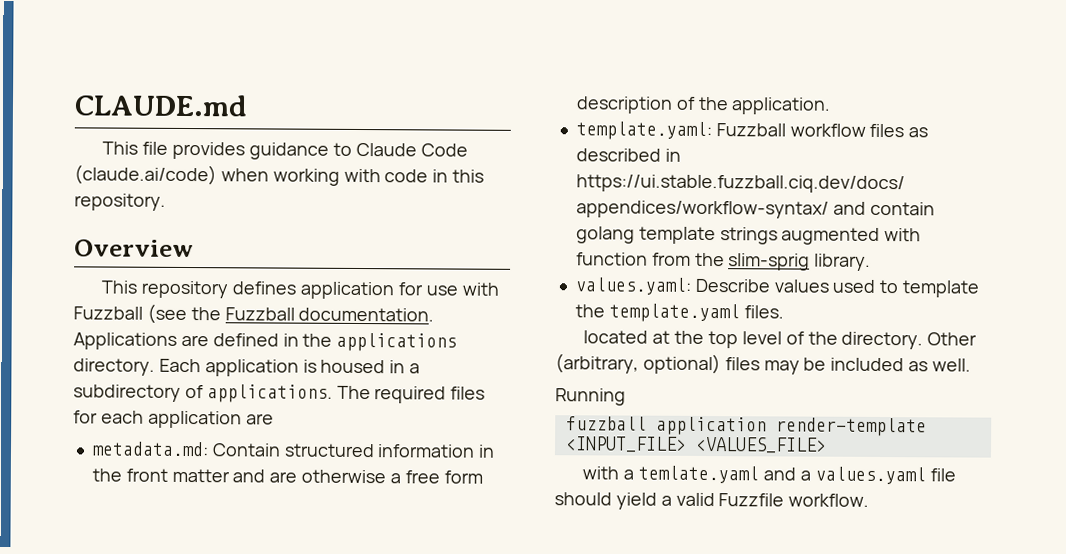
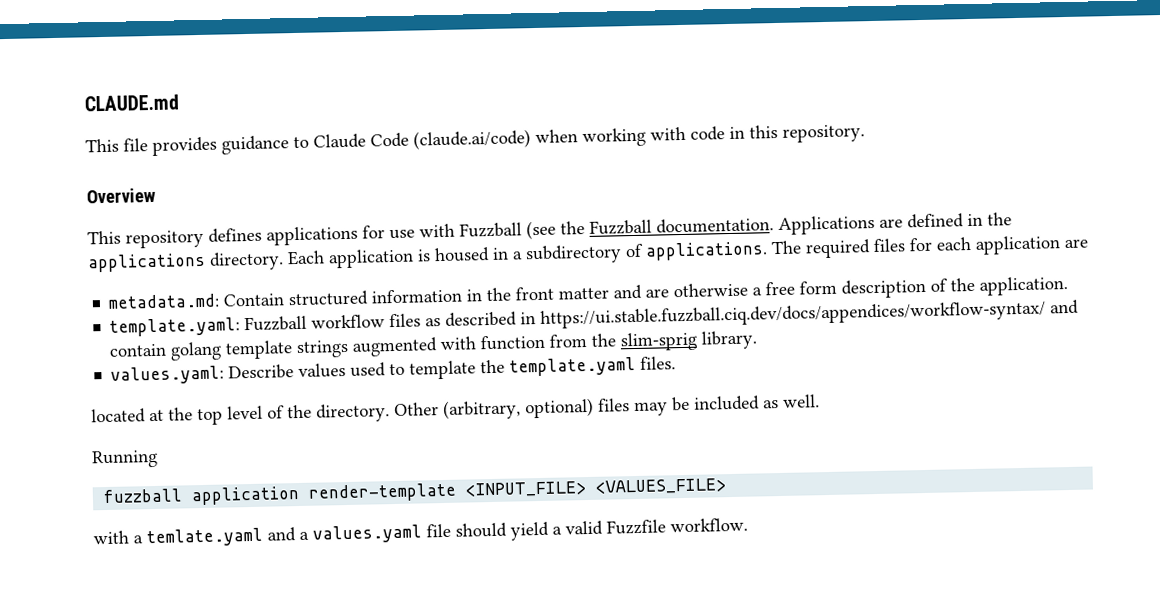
- This repository defines application for use with Fuzzball (see the Fuzzball documentation.
+ This repository defines applications for use with Fuzzball (see the Fuzzball documentation.

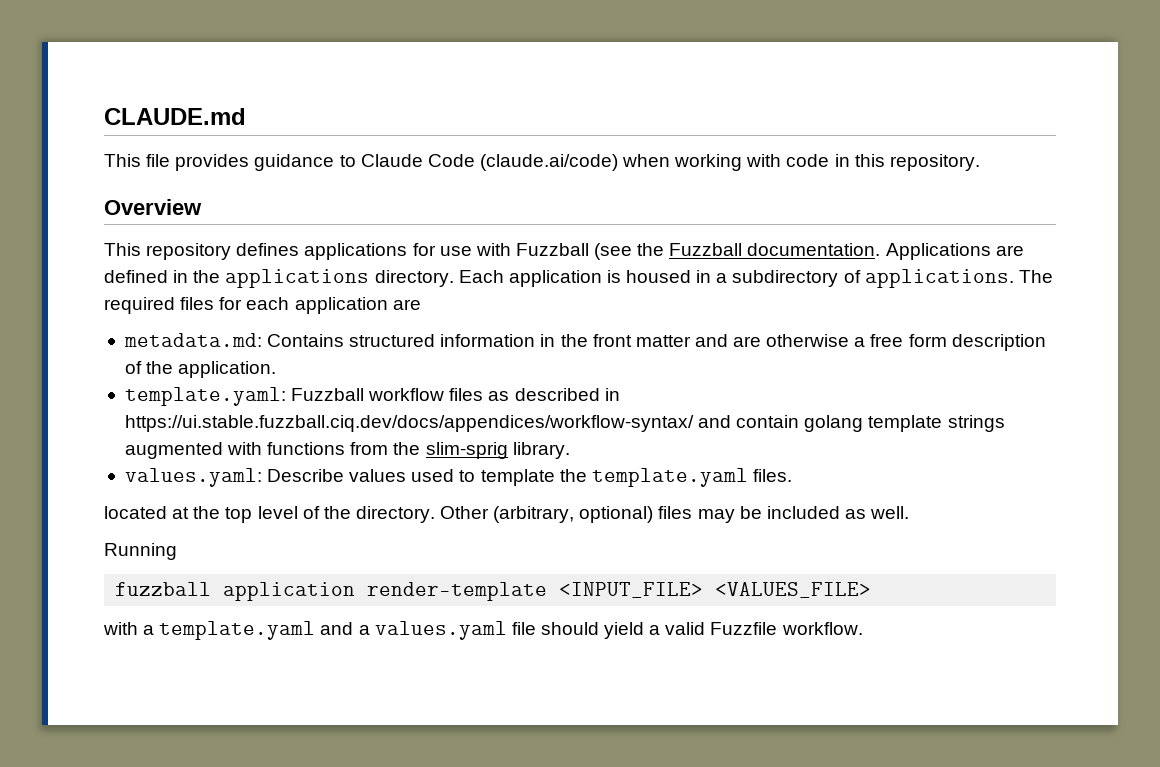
- metadata.md: Contain structured information in the front matter and are otherwise a free form description of the application.
+ metadata.md: Contains structured information in the front matter and are otherwise a free form description of the application.
- template.yaml: Fuzzball workflow files as described in https://ui.stable.fuzzball.ciq.dev/docs/appendices/workflow-syntax/ and contain golang template strings augmented with function from the slim-sprig library.
+ template.yaml: Fuzzball workflow files as described in https://ui.stable.fuzzball.ciq.dev/docs/appendices/workflow-syntax/ and contain golang template strings augmented with functions from the slim-sprig library.
- with a temlate.yaml and a values.yaml file should yield a valid Fuzzfile workflow.
+ with a template.yaml and a values.yaml file should yield a valid Fuzzfile workflow.

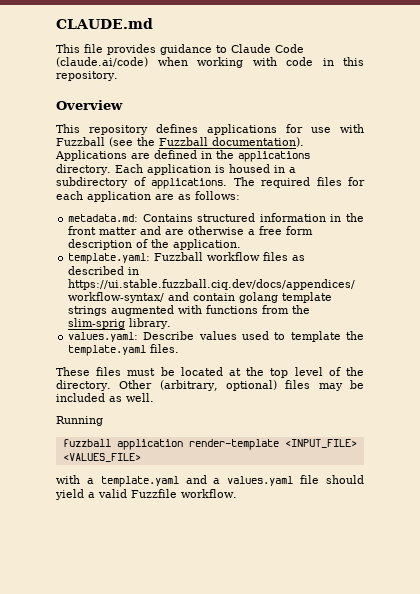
- This repository defines applications for use with Fuzzball (see the Fuzzball documentation.
+ This repository defines applications for use with Fuzzball (see the Fuzzball documentation).
- The required files for each application are
+ The required files for each application are as follows:
- located at the top level of the directory.
+ These files must be located at the top level of the directory.

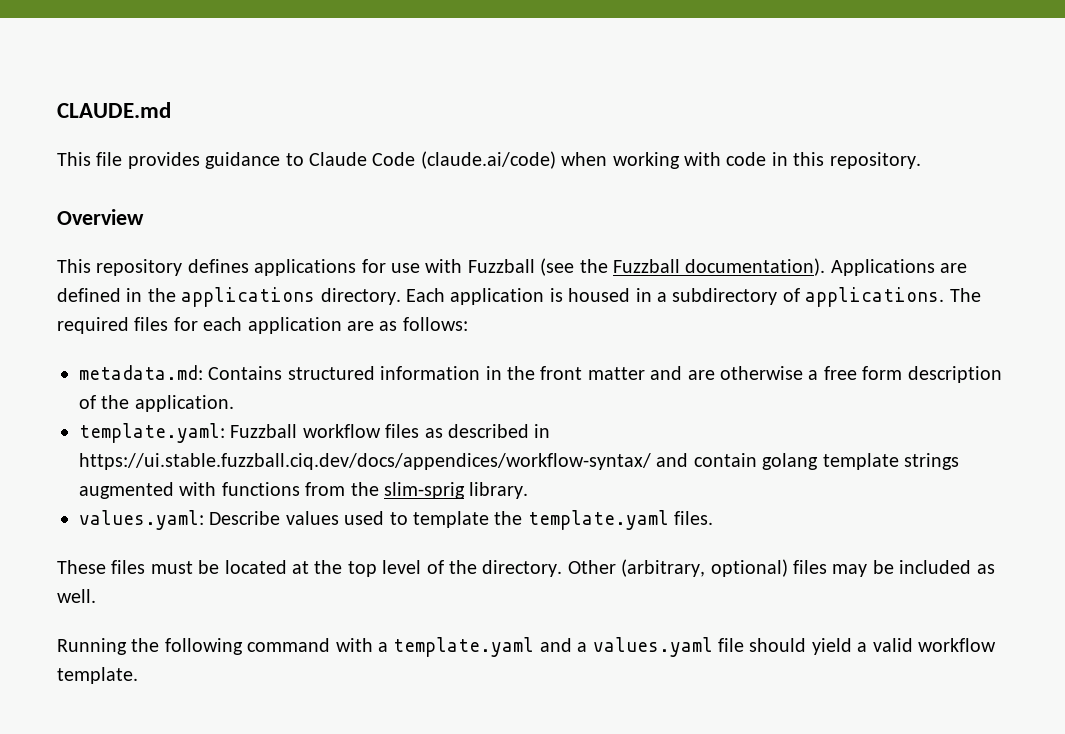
- Running
- fuzzball application render-template <INPUT_FILE> <VALUES_FILE>
- with a template.yaml and a values.yaml file should yield a valid Fuzzfile workflow.
+ Running the following command with a template.yaml and a values.yaml file should yield a valid workflow template.

